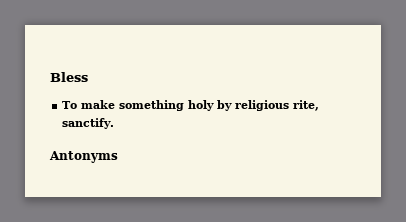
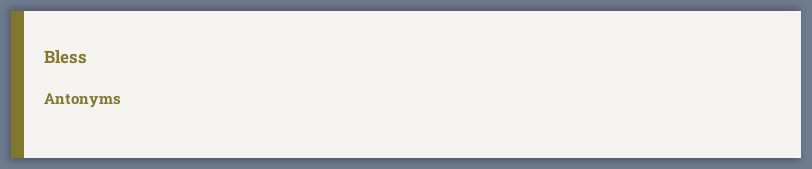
- To make something holy by religious rite, sanctify.

